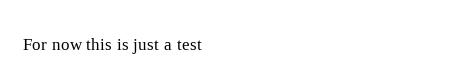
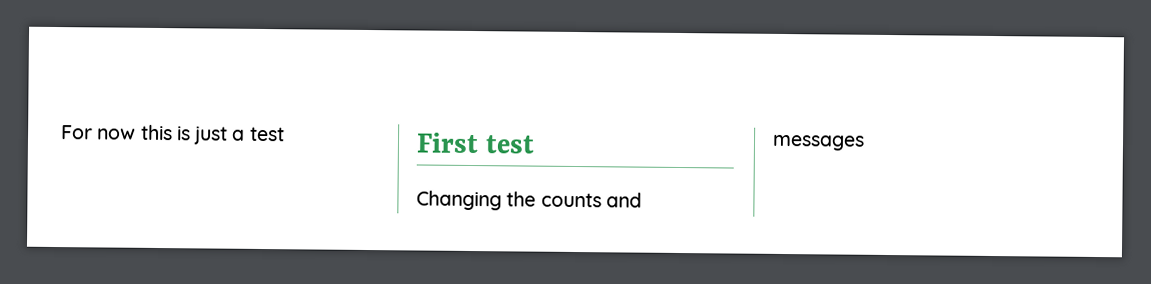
+ First test
+ Changing the counts and messages

